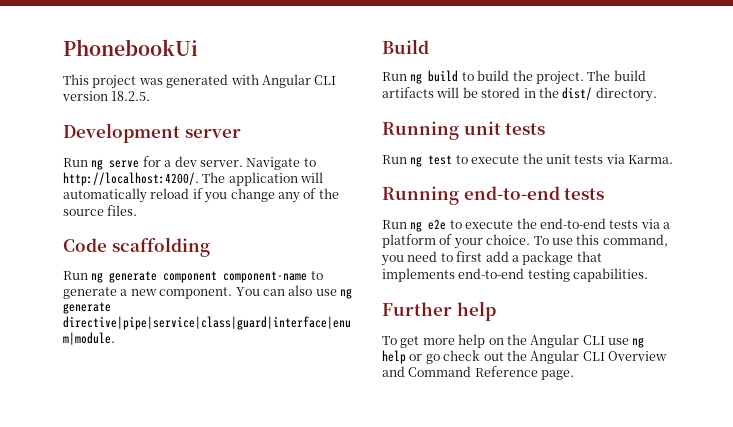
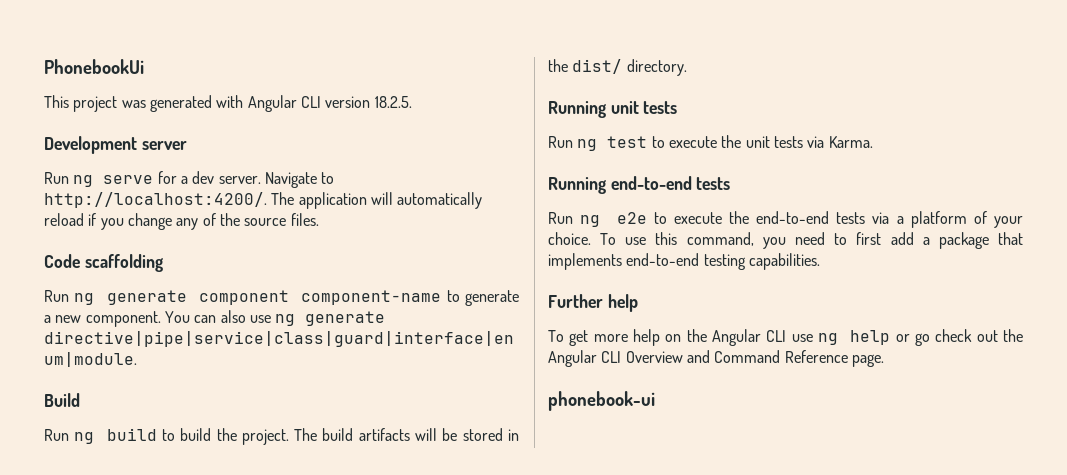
+ phonebook-ui

